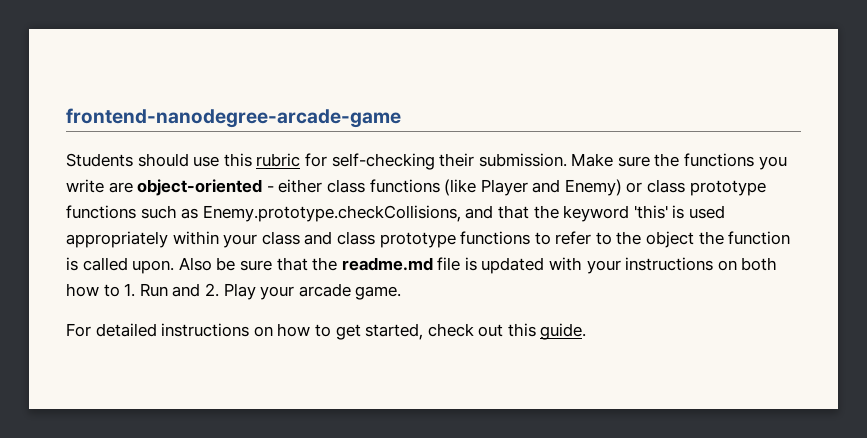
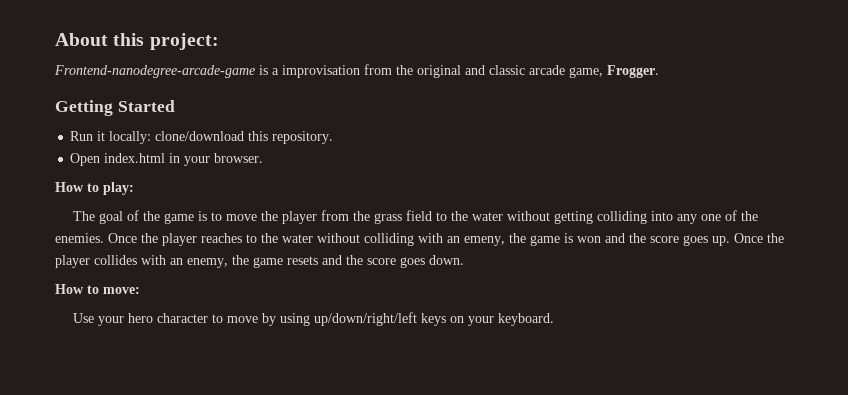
- frontend-nanodegree-arcade-game
- Students should use this rubric for self-checking their submission. Make sure the functions you write are object-oriented - either class functions (like Player and Enemy) or class prototype functions such as Enemy.prototype.checkCollisions, and that the keyword 'this' is used appropriately within your class and class prototype functions to refer to the object the function is called upon. Also be sure that the readme.md file is updated with your instructions on both how to 1. Run and 2. Play your arcade game.
- For detailed instructions on how to get started, check out this guide.
+ About this project:
+ Frontend-nanodegree-arcade-game is a improvisation from the original and classic arcade game, Frogger.
+ Getting Started
+ Run it locally: clone/download this repository.
+ Open index.html in your browser.
+ How to play:
+ The goal of the game is to move the player from the grass field to the water without getting colliding into any one of the enemies. Once the player reaches to the water without colliding with an emeny, the game is won and the score goes up. Once the player collides with an enemy, the game resets and the score goes down.
+ How to move:
+ Use your hero character to move by using up/down/right/left keys on your keyboard.

